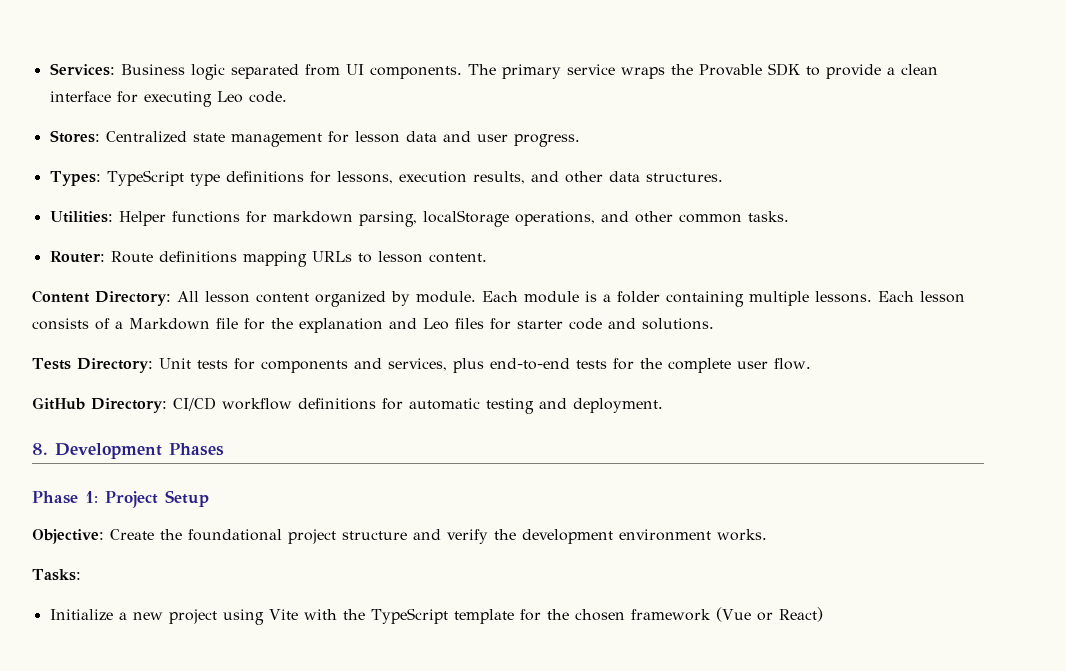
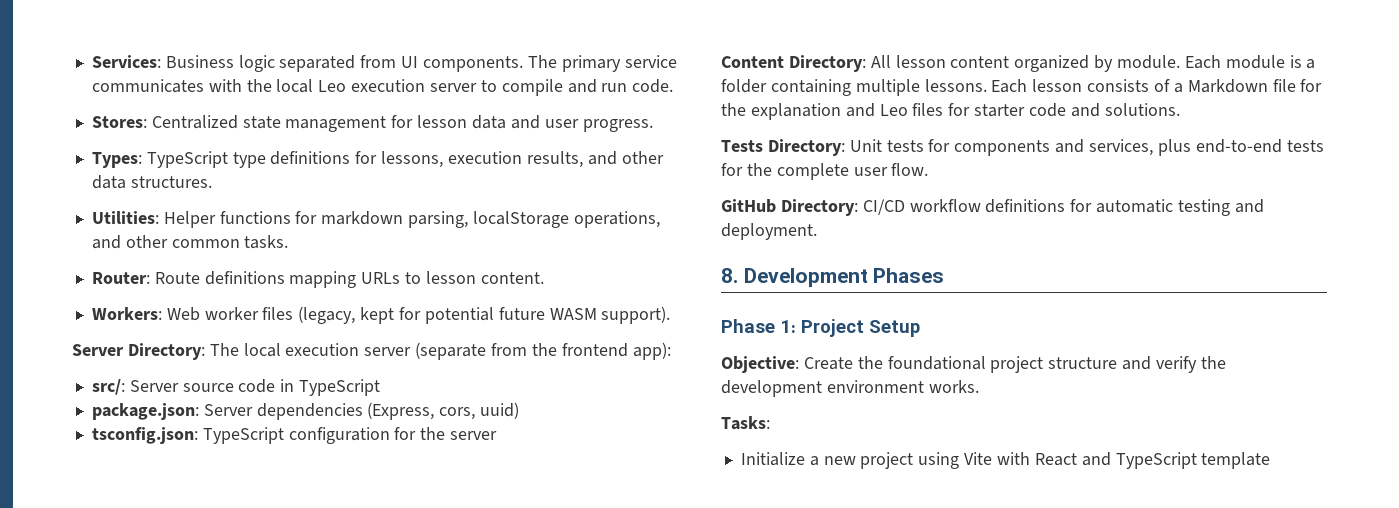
- The primary service wraps the Provable SDK to provide a clean interface for executing Leo code.
+ The primary service communicates with the local Leo execution server to compile and run code.
+ Workers: Web worker files (legacy, kept for potential future WASM support).
+ Server Directory: The local execution server (separate from the frontend app):
+ src/: Server source code in TypeScript
+ package.json: Server dependencies (Express, cors, uuid)
+ tsconfig.json: TypeScript configuration for the server
- Initialize a new project using Vite with the TypeScript template for the chosen framework (Vue or React)
+ Initialize a new project using Vite with React and TypeScript template

